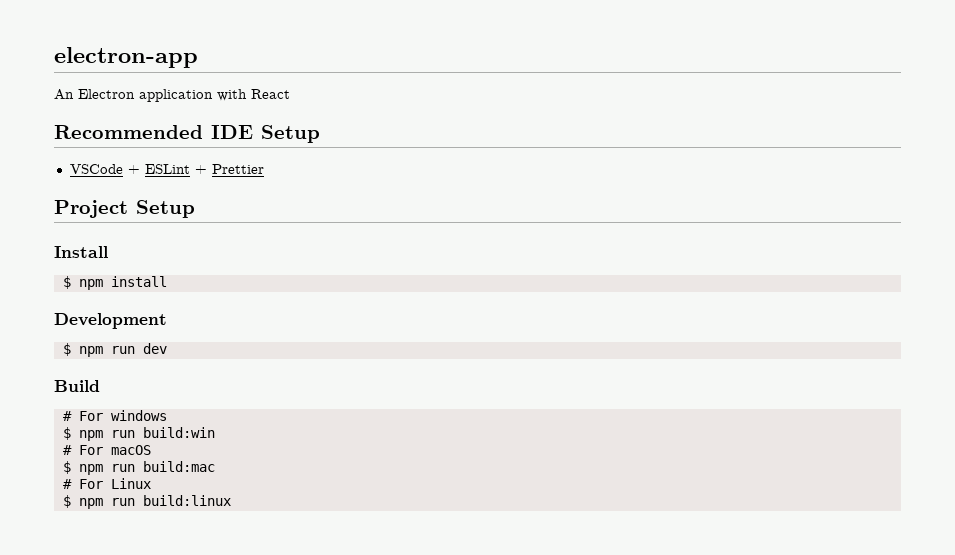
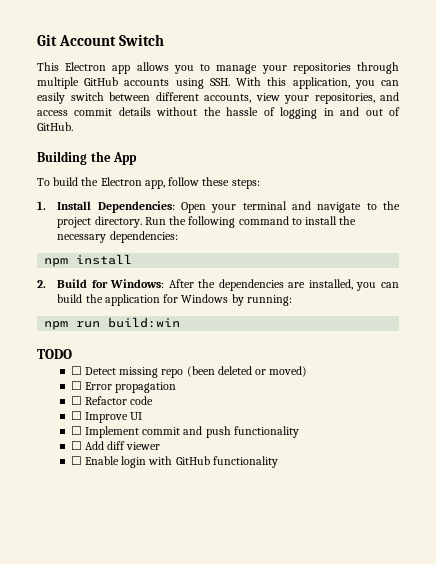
- electron-app
- An Electron application with React
- Recommended IDE Setup
- VSCode + ESLint + Prettier
- Project Setup
- Install
- $ npm install
- Development
- $ npm run dev
- Build
- # For windows
- $ npm run build:win
- # For macOS
- $ npm run build:mac
- # For Linux
- $ npm run build:linux
+ Git Account Switch
+ This Electron app allows you to manage your repositories through multiple GitHub accounts using SSH. With this application, you can easily switch between different accounts, view your repositories, and access commit details without the hassle of logging in and out of GitHub.
+ Building the App
+ To build the Electron app, follow these steps:
+ 1. Install Dependencies: Open your terminal and navigate to the project directory. Run the following command to install the necessary dependencies:
+ npm install
+ 2. Build for Windows: After the dependencies are installed, you can build the application for Windows by running:
+ npm run build:win
+ TODO
+ ☐ Detect missing repo (been deleted or moved)
+ ☐ Error propagation
+ ☐ Refactor code
+ ☐ Improve UI
+ ☐ Implement commit and push functionality
+ ☐ Add diff viewer
+ ☐ Enable login with GitHub functionality

